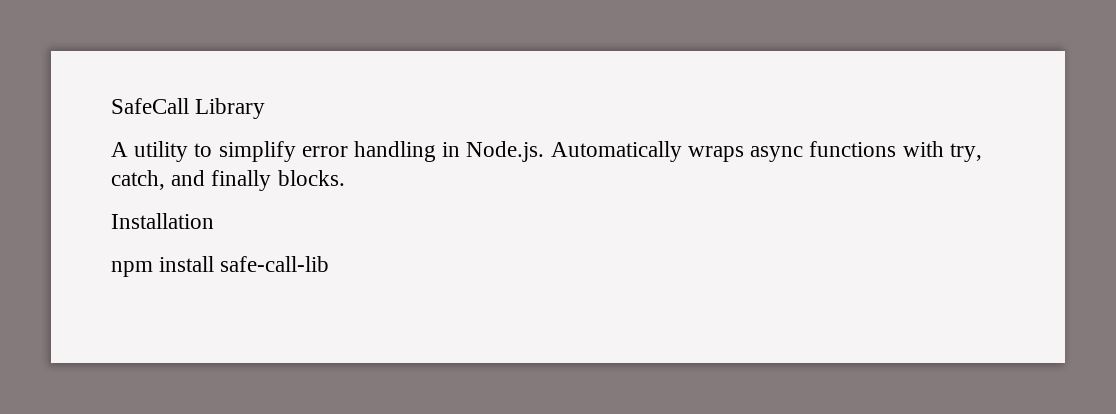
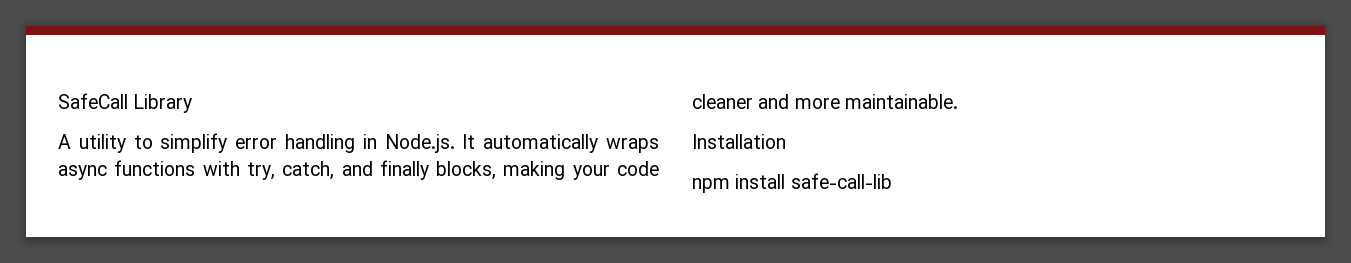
- A utility to simplify error handling in Node.js. Automatically wraps async functions with try, catch, and finally blocks.
+ A utility to simplify error handling in Node.js. It automatically wraps async functions with try, catch, and finally blocks, making your code cleaner and more maintainable.

